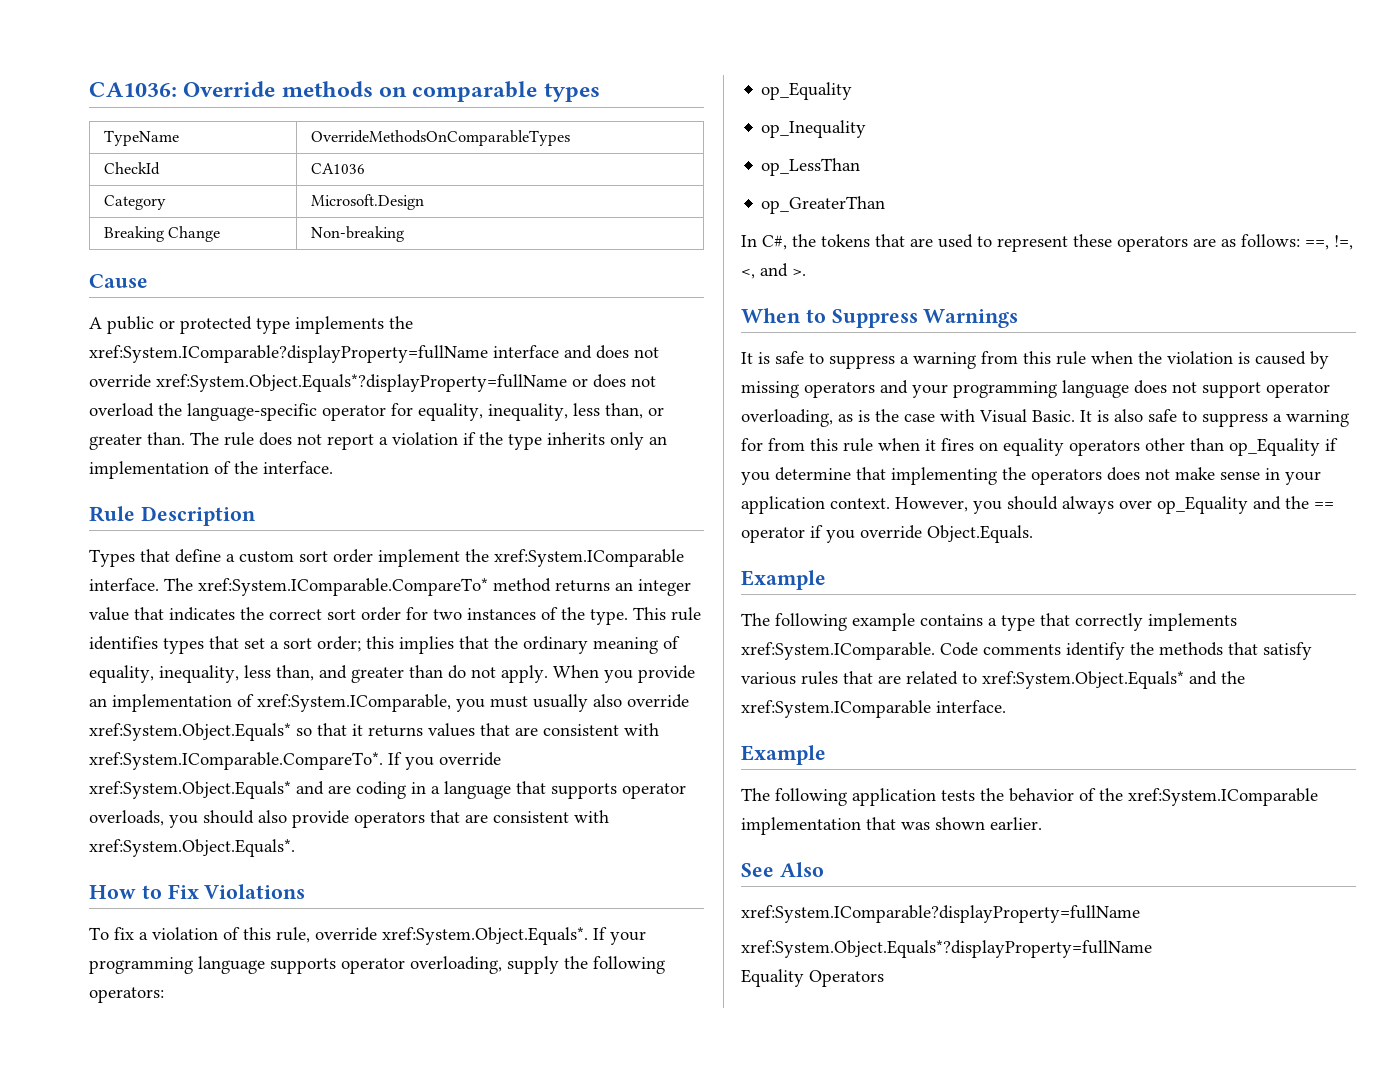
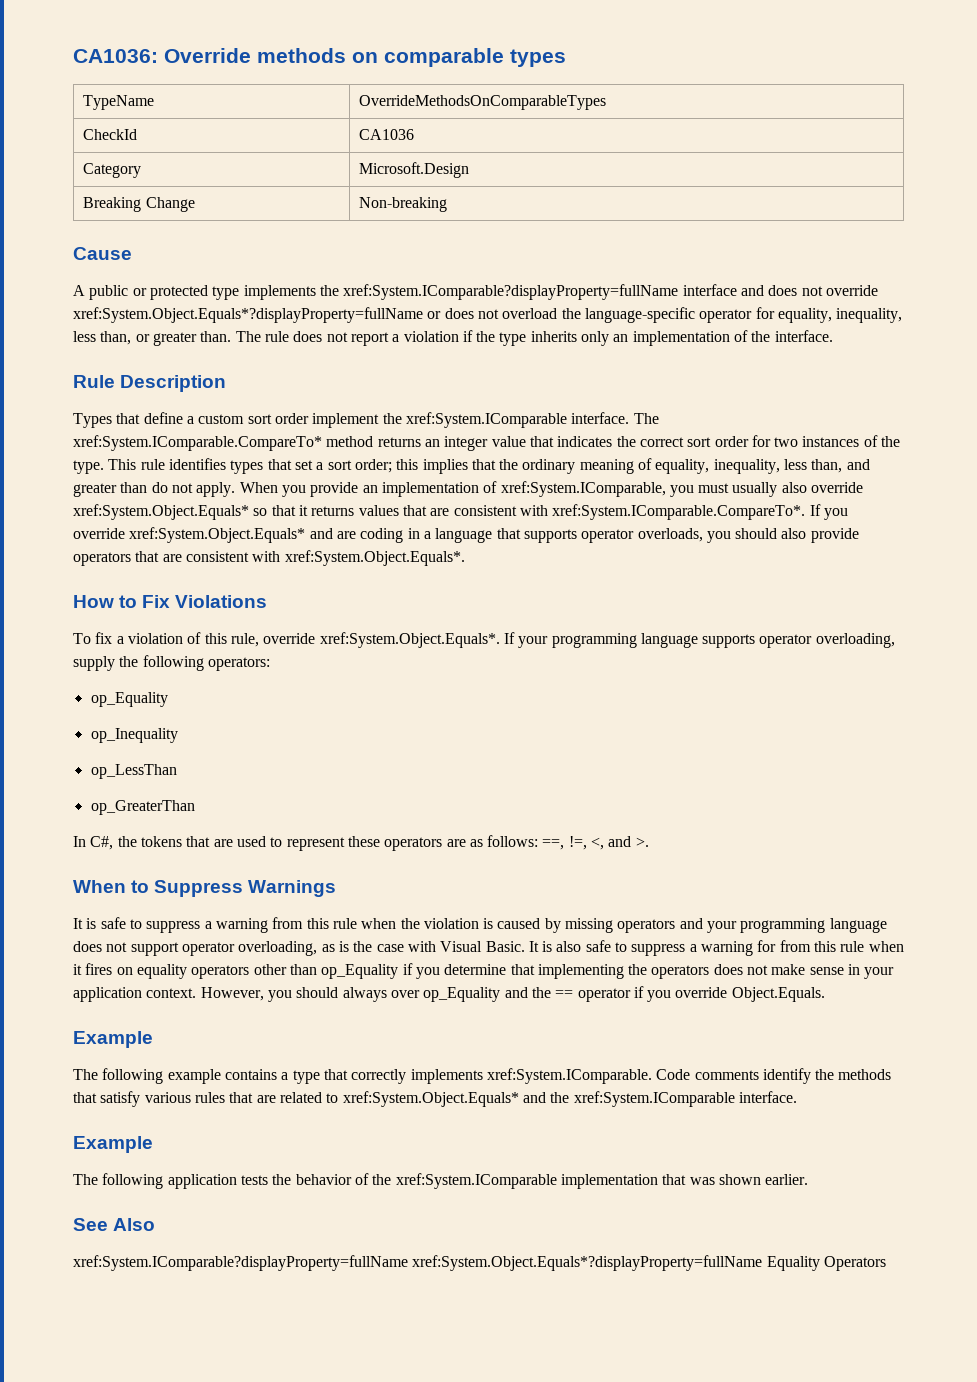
  See Also
- xref:System.IComparable?displayProperty=fullName
- xref:System.Object.Equals*?displayProperty=fullName
- Equality Operators
+ xref:System.IComparable?displayProperty=fullName xref:System.Object.Equals*?displayProperty=fullName Equality Operators

